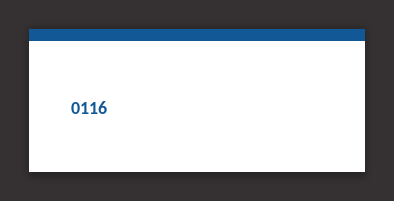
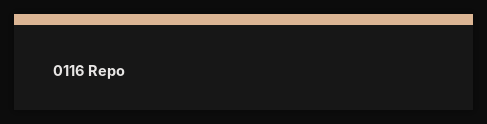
- 0116
+ 0116 Repo

